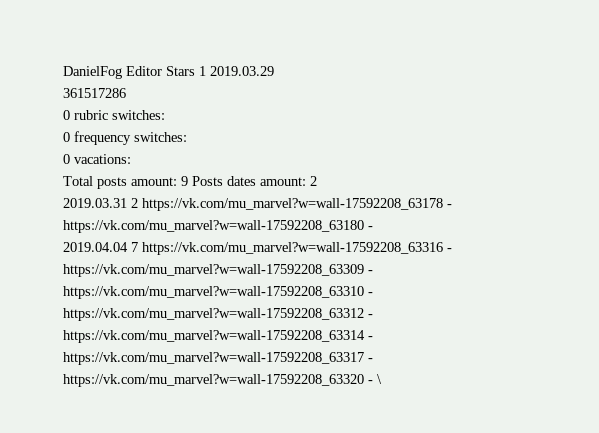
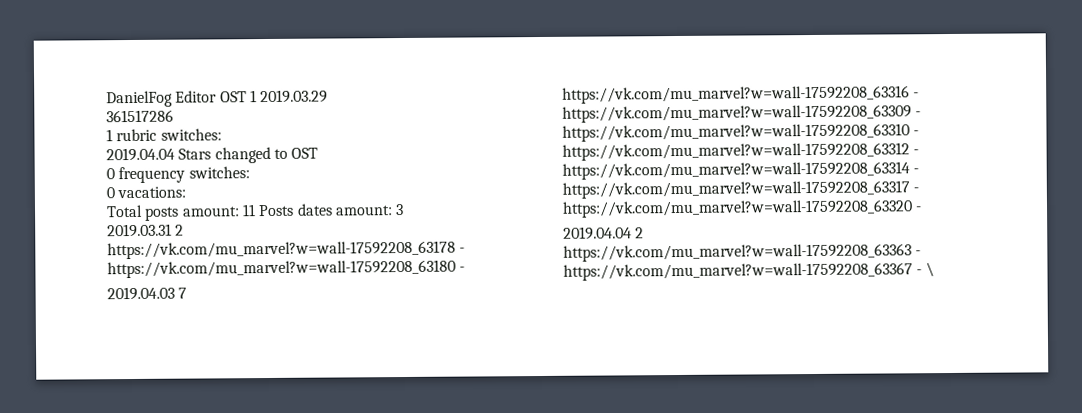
- DanielFog Editor Stars 1 2019.03.29
+ DanielFog Editor OST 1 2019.03.29
- 0 rubric switches:
+ 1 rubric switches:
+ 2019.04.04 Stars changed to OST
- Total posts amount: 9 Posts dates amount: 2
+ Total posts amount: 11 Posts dates amount: 3
- 2019.04.04 7 https://vk.com/mu_marvel?w=wall-17592208_63316 - https://vk.com/mu_marvel?w=wall-17592208_63309 - https://vk.com/mu_marvel?w=wall-17592208_63310 - https://vk.com/mu_marvel?w=wall-17592208_63312 - https://vk.com/mu_marvel?w=wall-17592208_63314 - https://vk.com/mu_marvel?w=wall-17592208_63317 - https://vk.com/mu_marvel?w=wall-17592208_63320 - \
+ 2019.04.03 7 https://vk.com/mu_marvel?w=wall-17592208_63316 - https://vk.com/mu_marvel?w=wall-17592208_63309 - https://vk.com/mu_marvel?w=wall-17592208_63310 - https://vk.com/mu_marvel?w=wall-17592208_63312 - https://vk.com/mu_marvel?w=wall-17592208_63314 - https://vk.com/mu_marvel?w=wall-17592208_63317 - https://vk.com/mu_marvel?w=wall-17592208_63320 -
+ 2019.04.04 2 https://vk.com/mu_marvel?w=wall-17592208_63363 - https://vk.com/mu_marvel?w=wall-17592208_63367 - \

